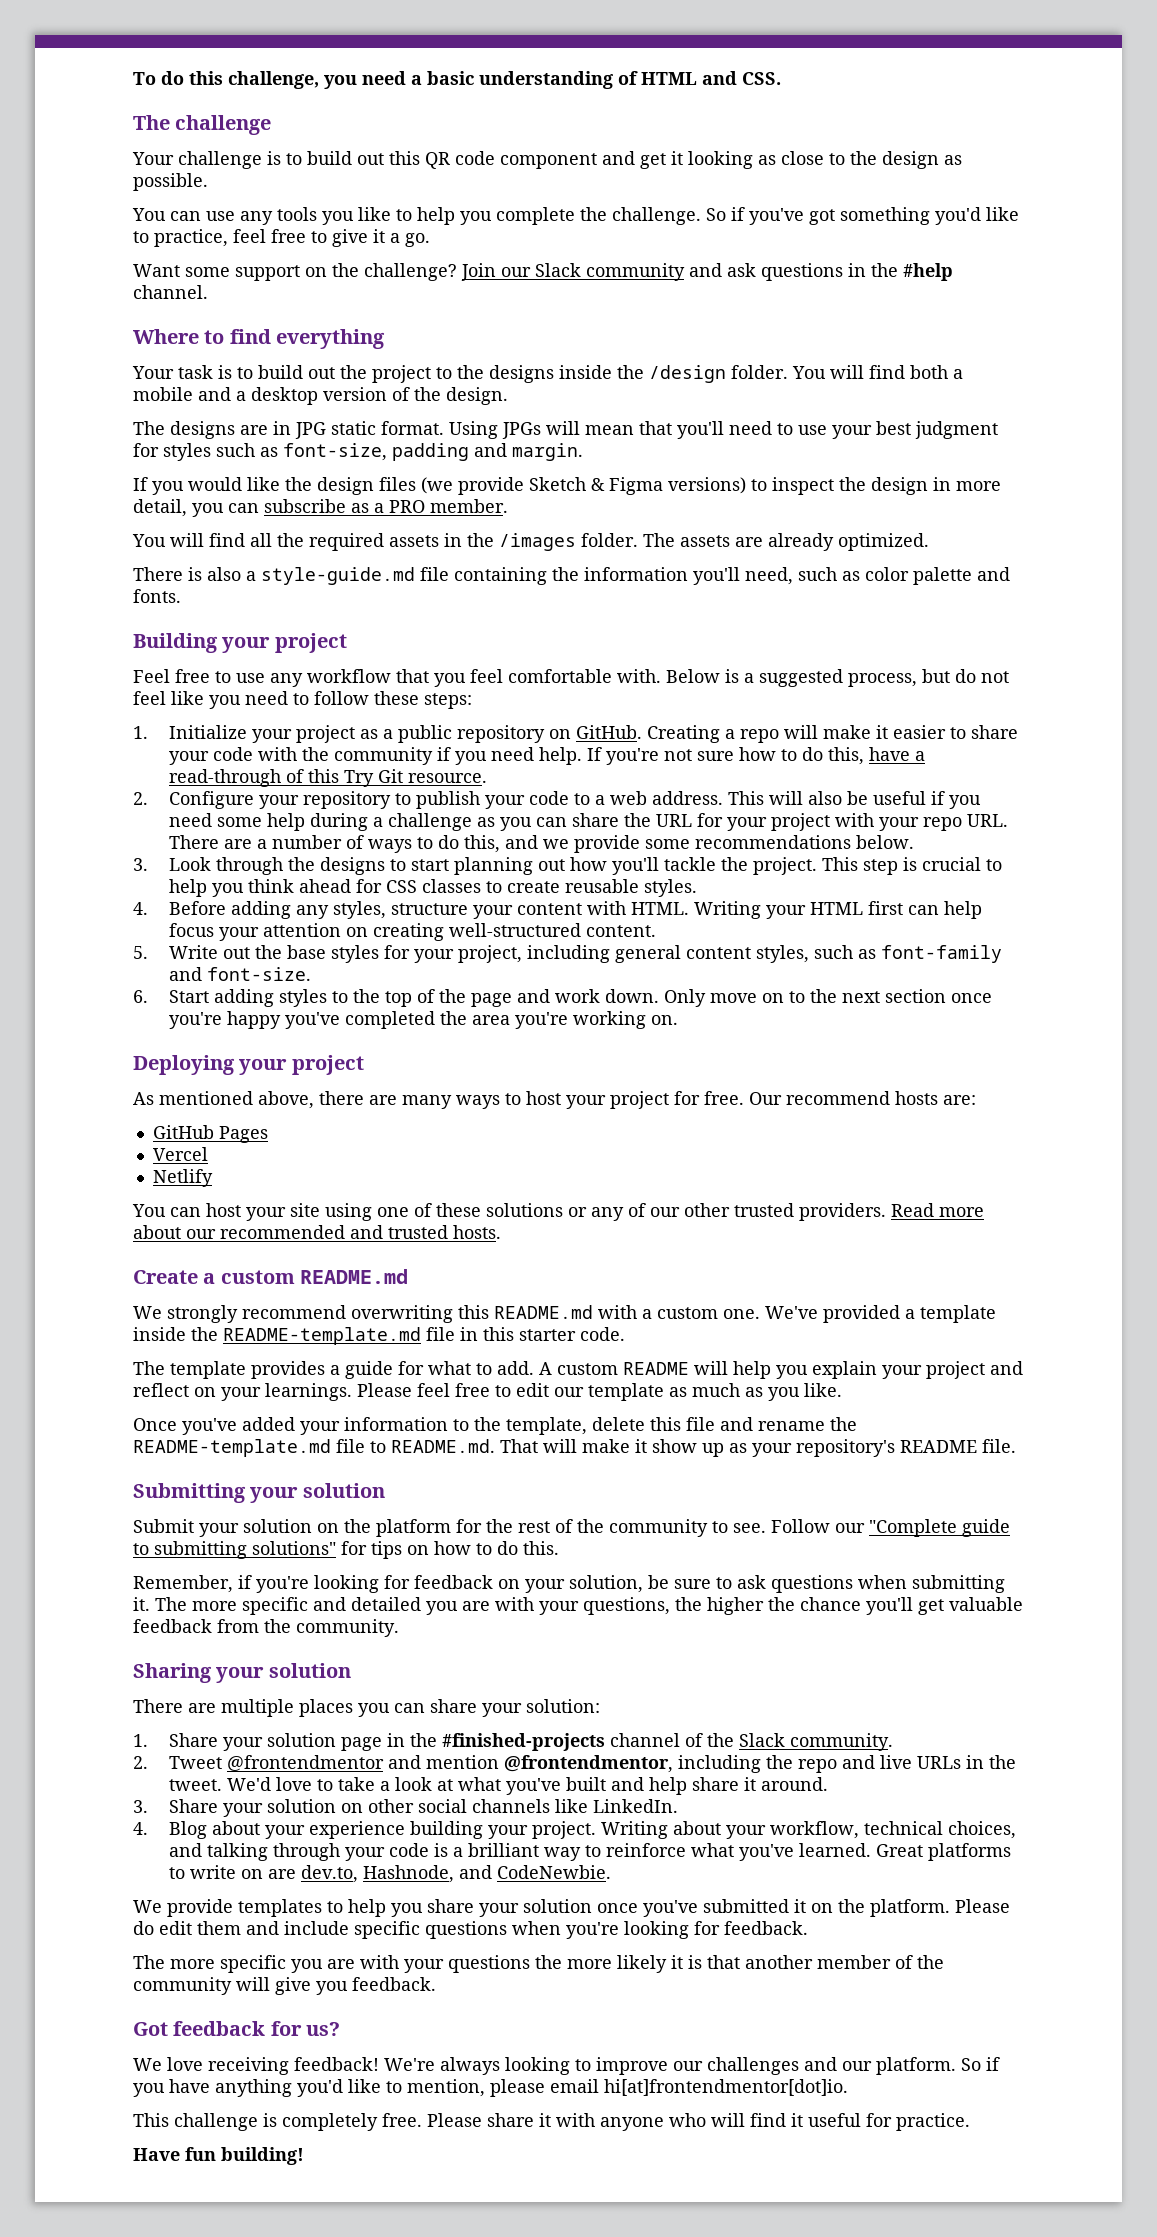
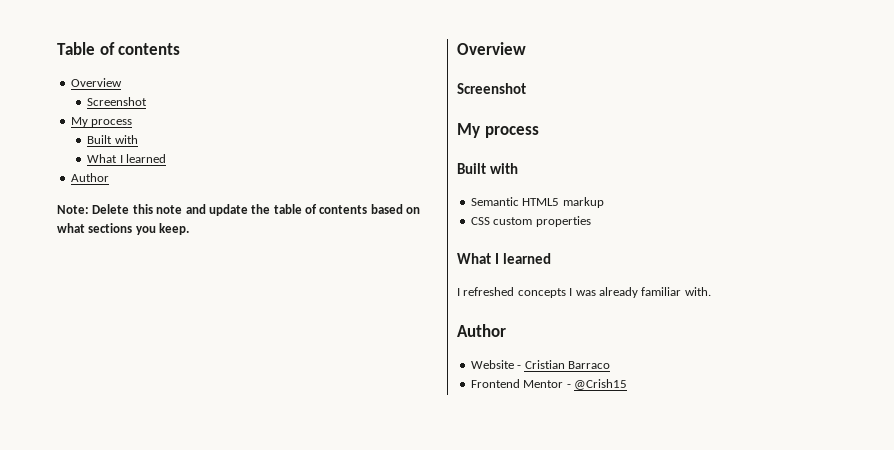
- To do this challenge, you need a basic understanding of HTML and CSS.
- The challenge
- Your challenge is to build out this QR code component and get it looking as close to the design as possible.
- You can use any tools you like to help you complete the challenge. So if you've got something you'd like to practice, feel free to give it a go.
- Want some support on the challenge? Join our Slack community and ask questions in the #help channel.
- Where to find everything
- Your task is to build out the project to the designs inside the /design folder. You will find both a mobile and a desktop version of the design.
- The designs are in JPG static format. Using JPGs will mean that you'll need to use your best judgment for styles such as font-size, padding and margin.
- If you would like the design files (we provide Sketch & Figma versions) to inspect the design in more detail, you can subscribe as a PRO member.
- You will find all the required assets in the /images folder. The assets are already optimized.
- There is also a style-guide.md file containing the information you'll need, such as color palette and fonts.
- Building your project
- Feel free to use any workflow that you feel comfortable with. Below is a suggested process, but do not feel like you need to follow these steps:
- 1. Initialize your project as a public repository on GitHub. Creating a repo will make it easier to share your code with the community if you need help. If you're not sure how to do this, have a read-through of this Try Git resource.
- 2. Configure your repository to publish your code to a web address. This will also be useful if you need some help during a challenge as you can share the URL for your project with your repo URL. There are a number of ways to do this, and we provide some recommendations below.
- 3. Look through the designs to start planning out how you'll tackle the project. This step is crucial to help you think ahead for CSS classes to create reusable styles.
- 4. Before adding any styles, structure your content with HTML. Writing your HTML first can help focus your attention on creating well-structured content.
- 5. Write out the base styles for your project, including general content styles, such as font-family and font-size.
- 6. Start adding styles to the top of the page and work down. Only move on to the next section once you're happy you've completed the area you're working on.
- Deploying your project
- As mentioned above, there are many ways to host your project for free. Our recommend hosts are:
- GitHub Pages
- Vercel
- Netlify
- You can host your site using one of these solutions or any of our other trusted providers. Read more about our recommended and trusted hosts.
- Create a custom README.md
- We strongly recommend overwriting this README.md with a custom one. We've provided a template inside the README-template.md file in this starter code.
- The template provides a guide for what to add. A custom README will help you explain your project and reflect on your learnings. Please feel free to edit our template as much as you like.
- Once you've added your information to the template, delete this file and rename the README-template.md file to README.md. That will make it show up as your repository's README file.
- Submitting your solution
- Submit your solution on the platform for the rest of the community to see. Follow our "Complete guide to submitting solutions" for tips on how to do this.
- Remember, if you're looking for feedback on your solution, be sure to ask questions when submitting it. The more specific and detailed you are with your questions, the higher the chance you'll get valuable feedback from the community.
- Sharing your solution
- There are multiple places you can share your solution:
- 1. Share your solution page in the #finished-projects channel of the Slack community.
- 2. Tweet @frontendmentor and mention @frontendmentor, including the repo and live URLs in the tweet. We'd love to take a look at what you've built and help share it around.
- 3. Share your solution on other social channels like LinkedIn.
- 4. Blog about your experience building your project. Writing about your workflow, technical choices, and talking through your code is a brilliant way to reinforce what you've learned. Great platforms to write on are dev.to, Hashnode, and CodeNewbie.
- We provide templates to help you share your solution once you've submitted it on the platform. Please do edit them and include specific questions when you're looking for feedback.
- The more specific you are with your questions the more likely it is that another member of the community will give you feedback.
- Got feedback for us?
- We love receiving feedback! We're always looking to improve our challenges and our platform. So if you have anything you'd like to mention, please email hi[at]frontendmentor[dot]io.
- This challenge is completely free. Please share it with anyone who will find it useful for practice.
- Have fun building!
+ Table of contents
+ Overview
+ Screenshot
+ My process
+ Built with
+ What I learned
+ Author
+ Note: Delete this note and update the table of contents based on what sections you keep.
+ Overview
+ Screenshot
+ My process
+ Built with
+ Semantic HTML5 markup
+ CSS custom properties
+ What I learned
+ I refreshed concepts I was already familiar with.
+ Author
+ Website - Cristian Barraco
+ Frontend Mentor - @Crish15

